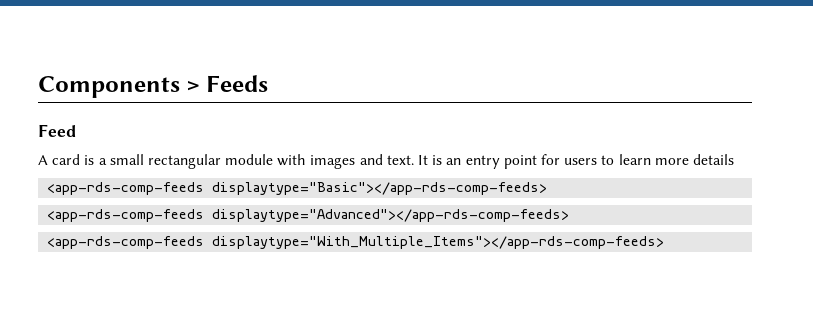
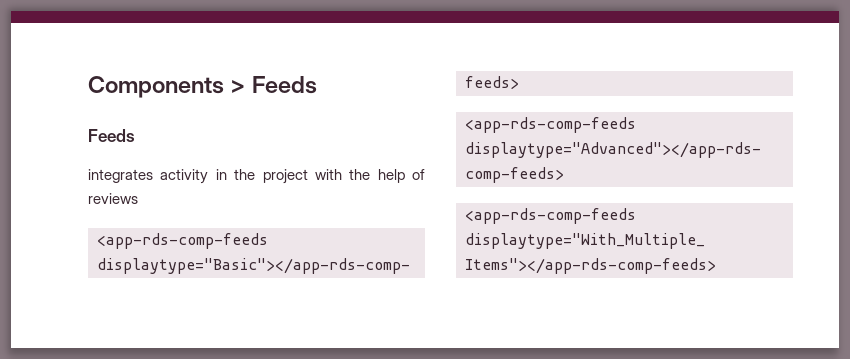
  Components > Feeds
- Feed
- A card is a small rectangular module with images and text. It is an entry point for users to learn more details
+ Feeds
+ integrates activity in the project with the help of reviews

